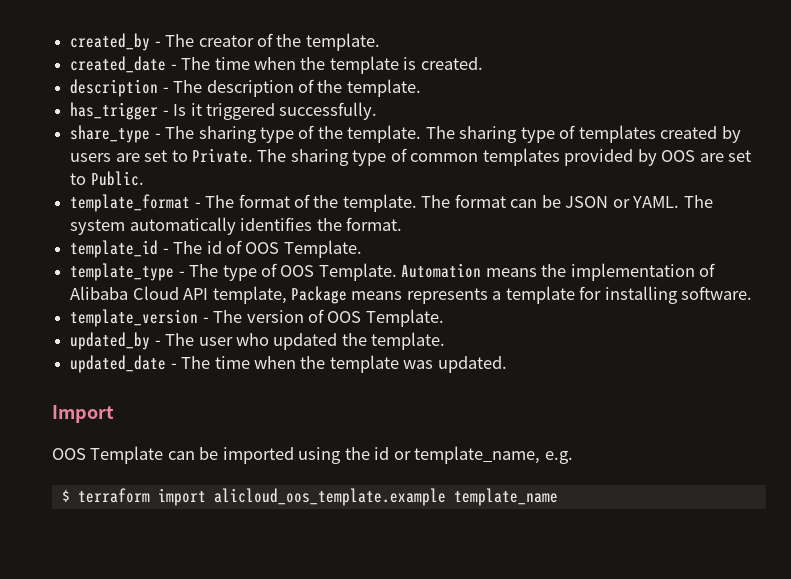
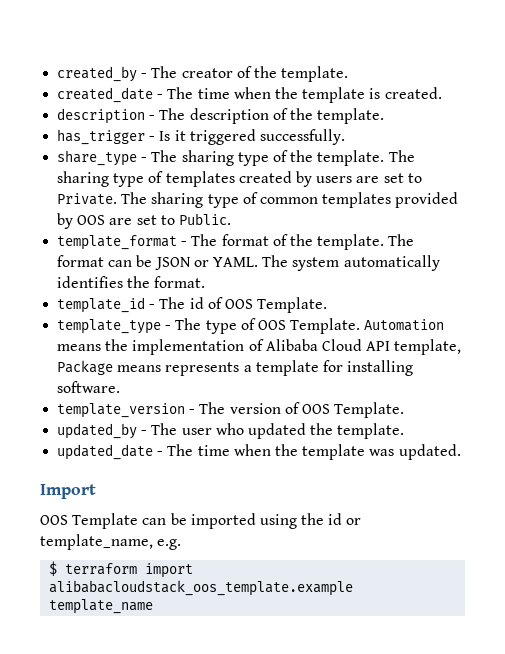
- $ terraform import alicloud_oos_template.example template_name
+ $ terraform import alibabacloudstack_oos_template.example template_name

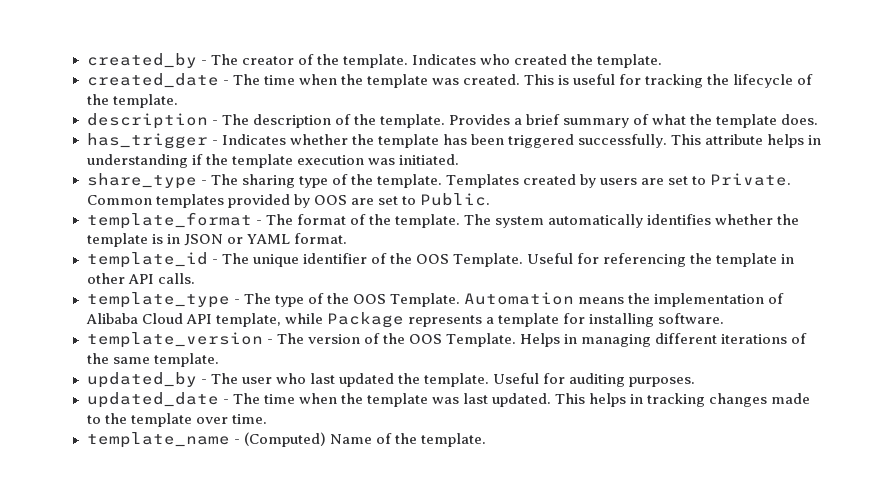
+ Indicates who created the template.
- created_date - The time when the template is created.
+ created_date - The time when the template was created. This is useful for tracking the lifecycle of the template.
- description - The description of the template.
- has_trigger - Is it triggered successfully.
+ description - The description of the template. Provides a brief summary of what the template does.
+ has_trigger - Indicates whether the template has been triggered successfully. This attribute helps in understanding if the template execution was initiated.
- The sharing type of templates created by users are set to Private.
+ Templates created by users are set to Private.
- The sharing type of common templates provided by OOS are set to Public.
+ Common templates provided by OOS are set to Public.
- The format can be JSON or YAML. The system automatically identifies the format.
- template_id - The id of OOS Template.
+ The system automatically identifies whether the template is in JSON or YAML format.
+ template_id - The unique identifier of the OOS Template. Useful for referencing the template in other API calls.
- template_type - The type of OOS Template.
+ template_type - The type of the OOS Template.
- Automation means the implementation of Alibaba Cloud API template, Package means represents a template for installing software.
+ Automation means the implementation of Alibaba Cloud API template, while Package represents a template for installing software.
- template_version - The version of OOS Template.
+ template_version - The version of the OOS Template. Helps in managing different iterations of the same template.
- updated_by - The user who updated the template.
+ updated_by - The user who last updated the template. Useful for auditing purposes.
- updated_date - The time when the template was updated.
- Import
- OOS Template can be imported using the id or template_name, e.g.
- $ terraform import alibabacloudstack_oos_template.example template_name
+ updated_date - The time when the template was last updated. This helps in tracking changes made to the template over time.
+ template_name - (Computed) Name of the template.

